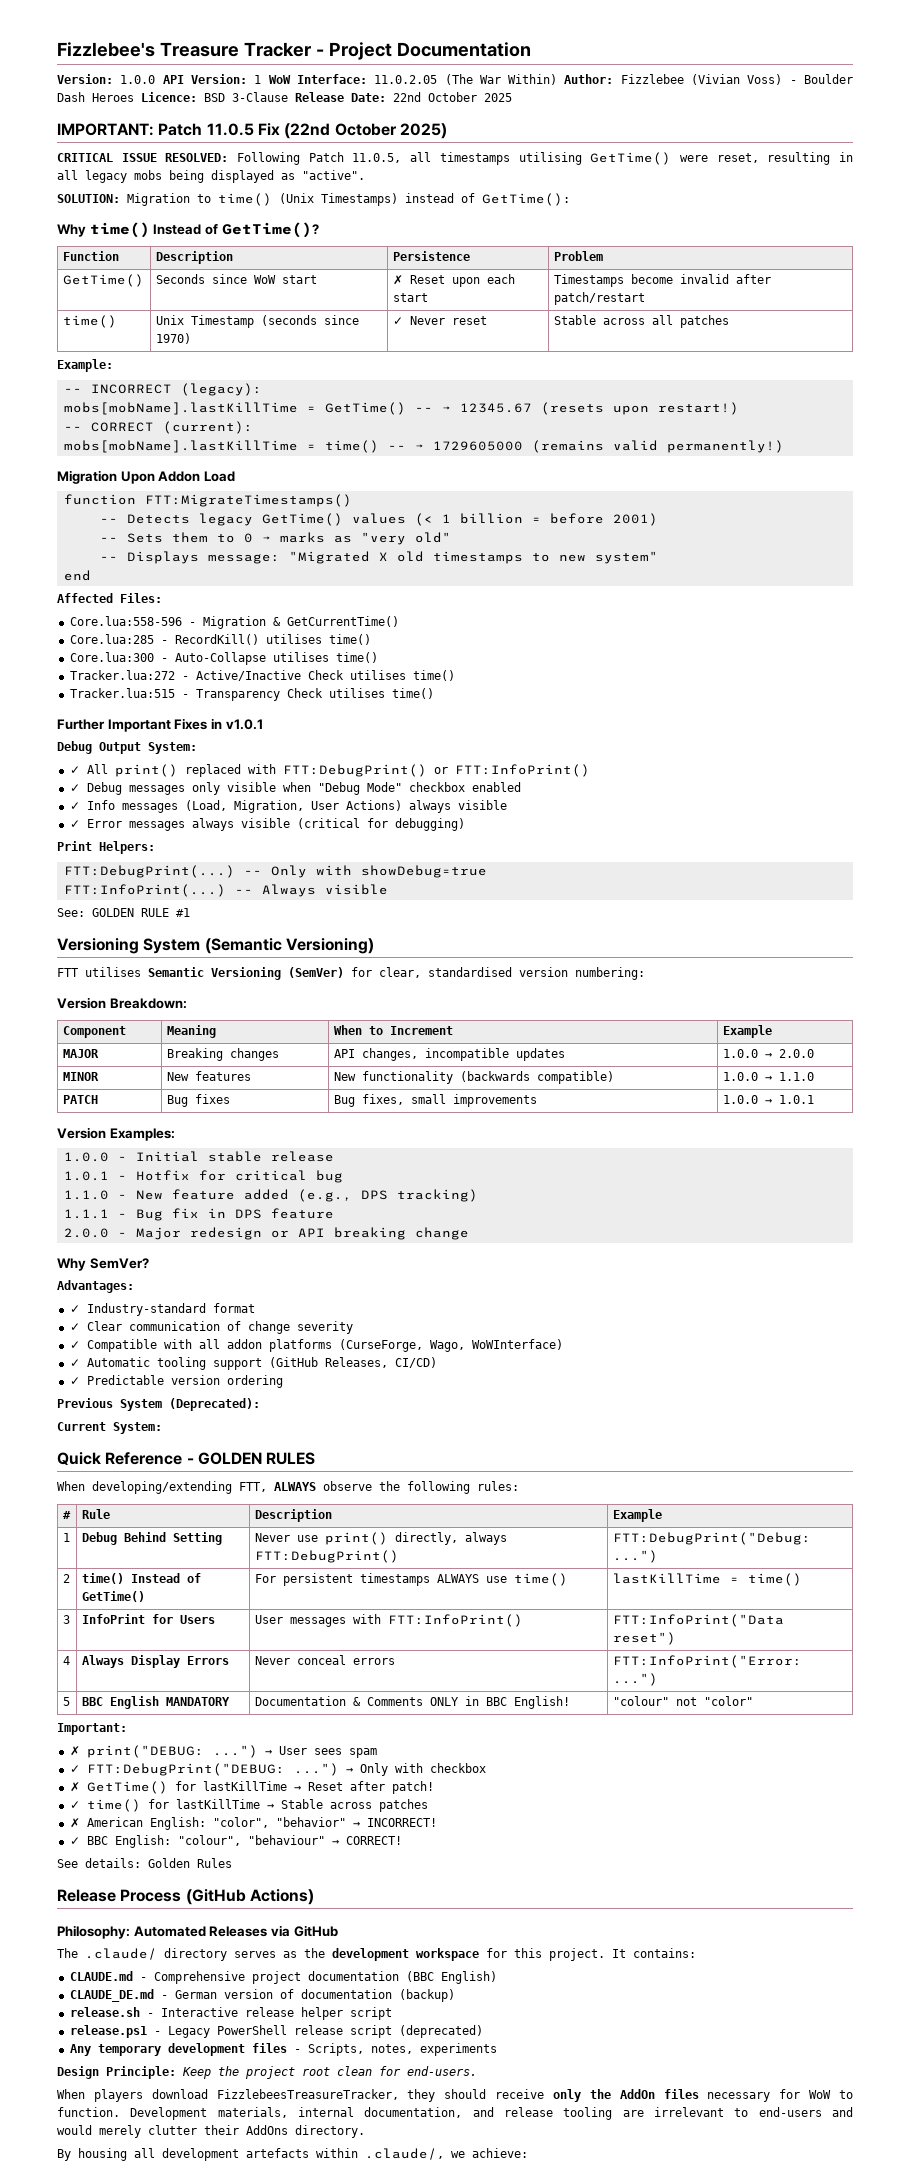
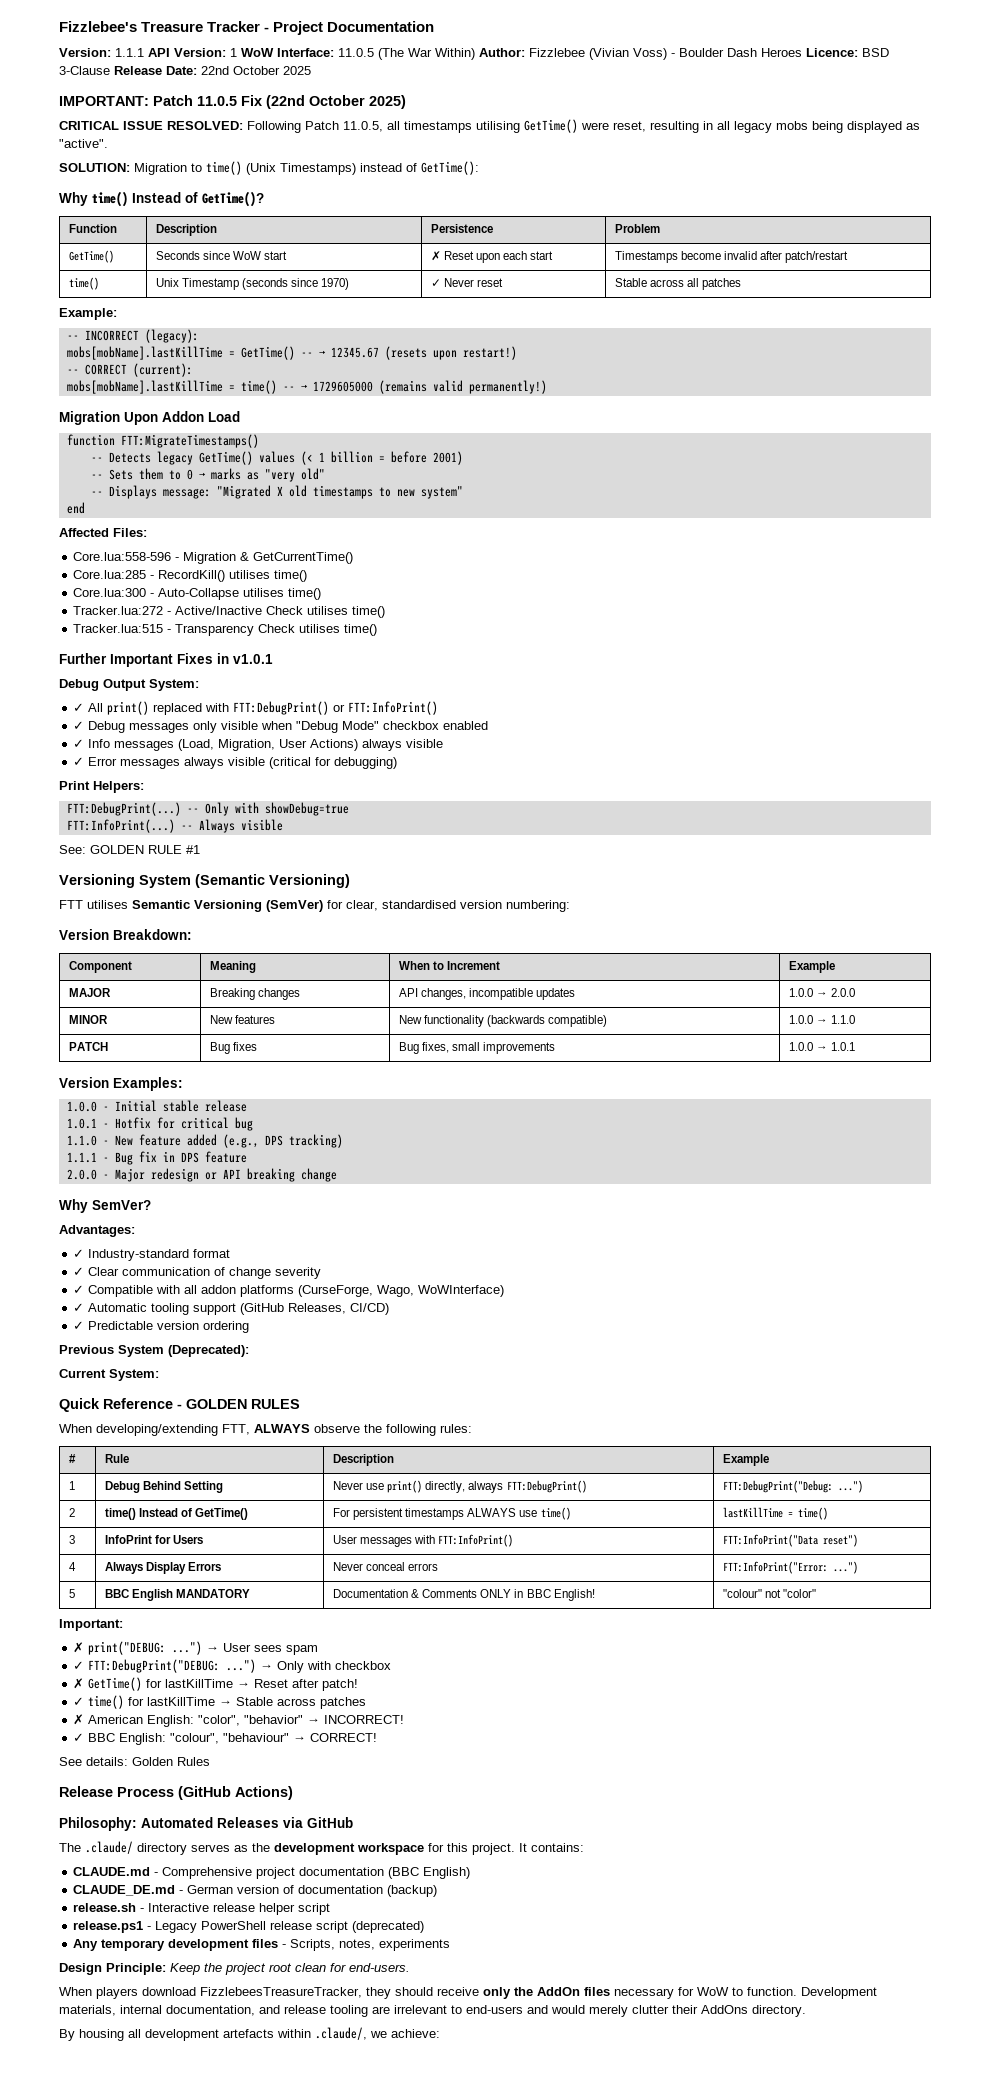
- Version: 1.0.0 API Version: 1 WoW Interface: 11.0.2.05 (The War Within) Author: Fizzlebee (Vivian Voss) - Boulder Dash Heroes Licence: BSD 3-Clause Release Date: 22nd October 2025
+ Version: 1.1.1 API Version: 1 WoW Interface: 11.0.5 (The War Within) Author: Fizzlebee (Vivian Voss) - Boulder Dash Heroes Licence: BSD 3-Clause Release Date: 22nd October 2025

